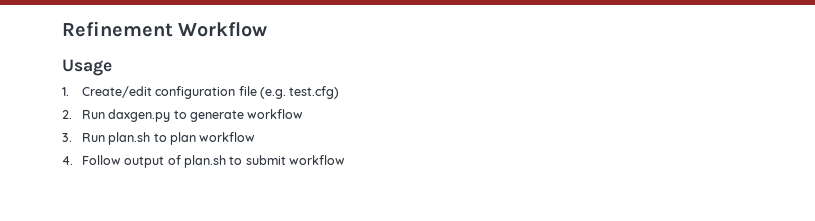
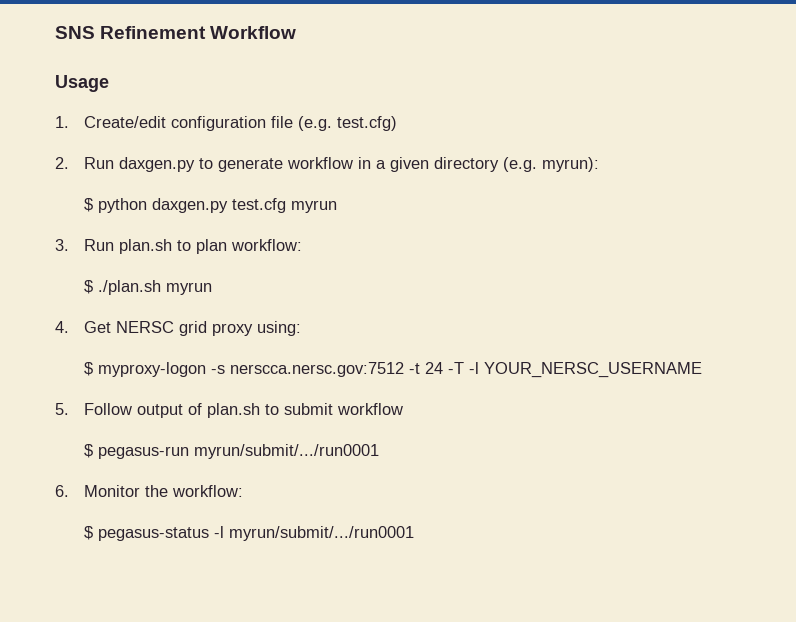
- Refinement Workflow
+ SNS Refinement Workflow
- 2. Run daxgen.py to generate workflow
+ 2. Run daxgen.py to generate workflow in a given directory (e.g. myrun):
+ $ python daxgen.py test.cfg myrun
- 3. Run plan.sh to plan workflow
- 4. Follow output of plan.sh to submit workflow
+ 3. Run plan.sh to plan workflow:
+ $ ./plan.sh myrun
+ 4. Get NERSC grid proxy using:
+ $ myproxy-logon -s nerscca.nersc.gov:7512 -t 24 -T -l YOUR_NERSC_USERNAME
+ 5. Follow output of plan.sh to submit workflow
+ $ pegasus-run myrun/submit/.../run0001
+ 6. Monitor the workflow:
+ $ pegasus-status -l myrun/submit/.../run0001

